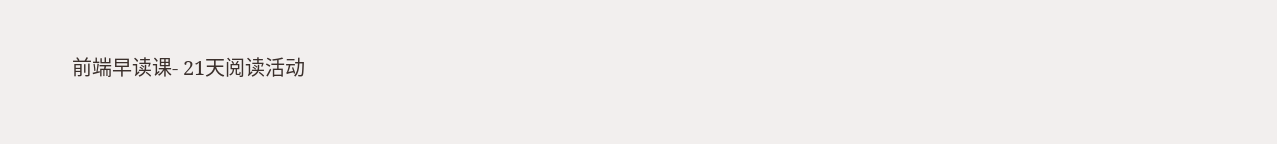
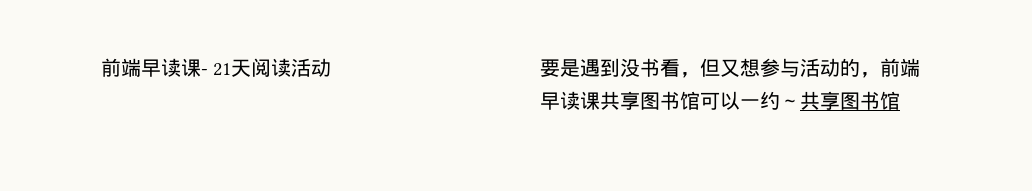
+ 要是遇到没书看，但又想参与活动的，前端早读课共享图书馆可以一约～共享图书馆

